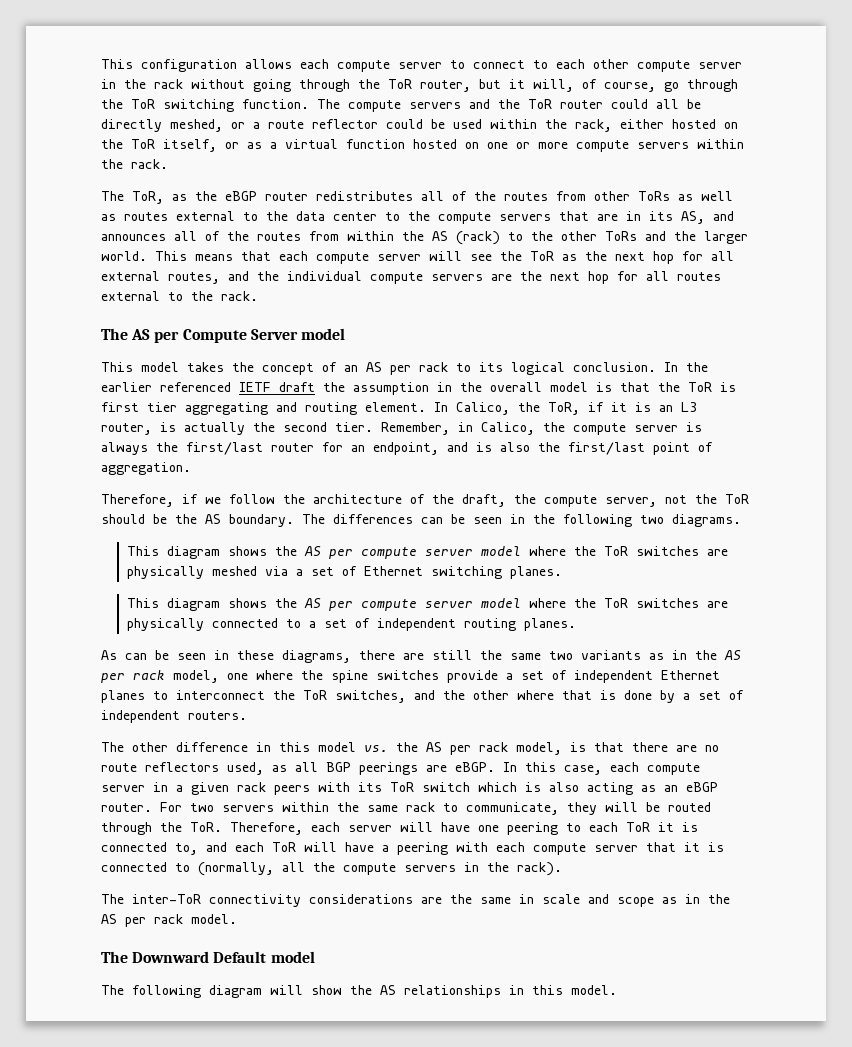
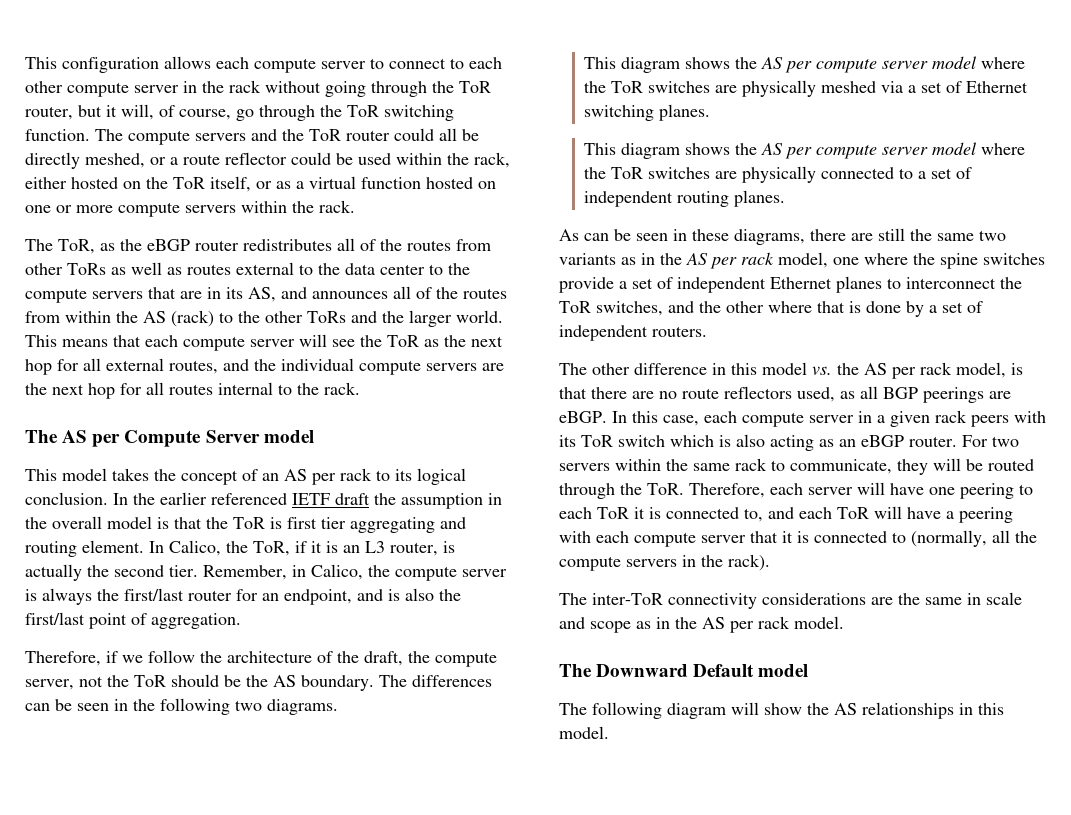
- This means that each compute server will see the ToR as the next hop for all external routes, and the individual compute servers are the next hop for all routes external to the rack.
+ This means that each compute server will see the ToR as the next hop for all external routes, and the individual compute servers are the next hop for all routes internal to the rack.

